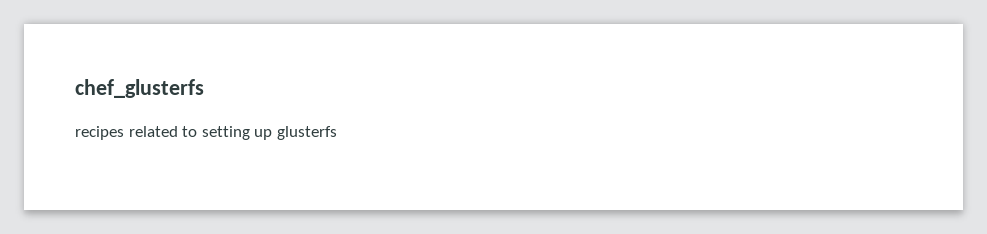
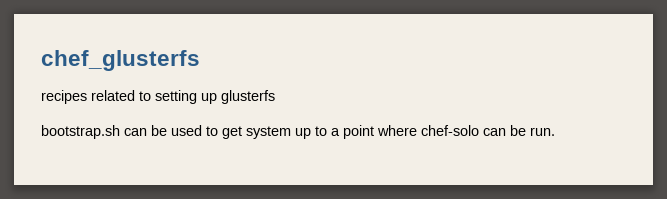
+ bootstrap.sh can be used to get system up to a point where chef-solo can be run.

